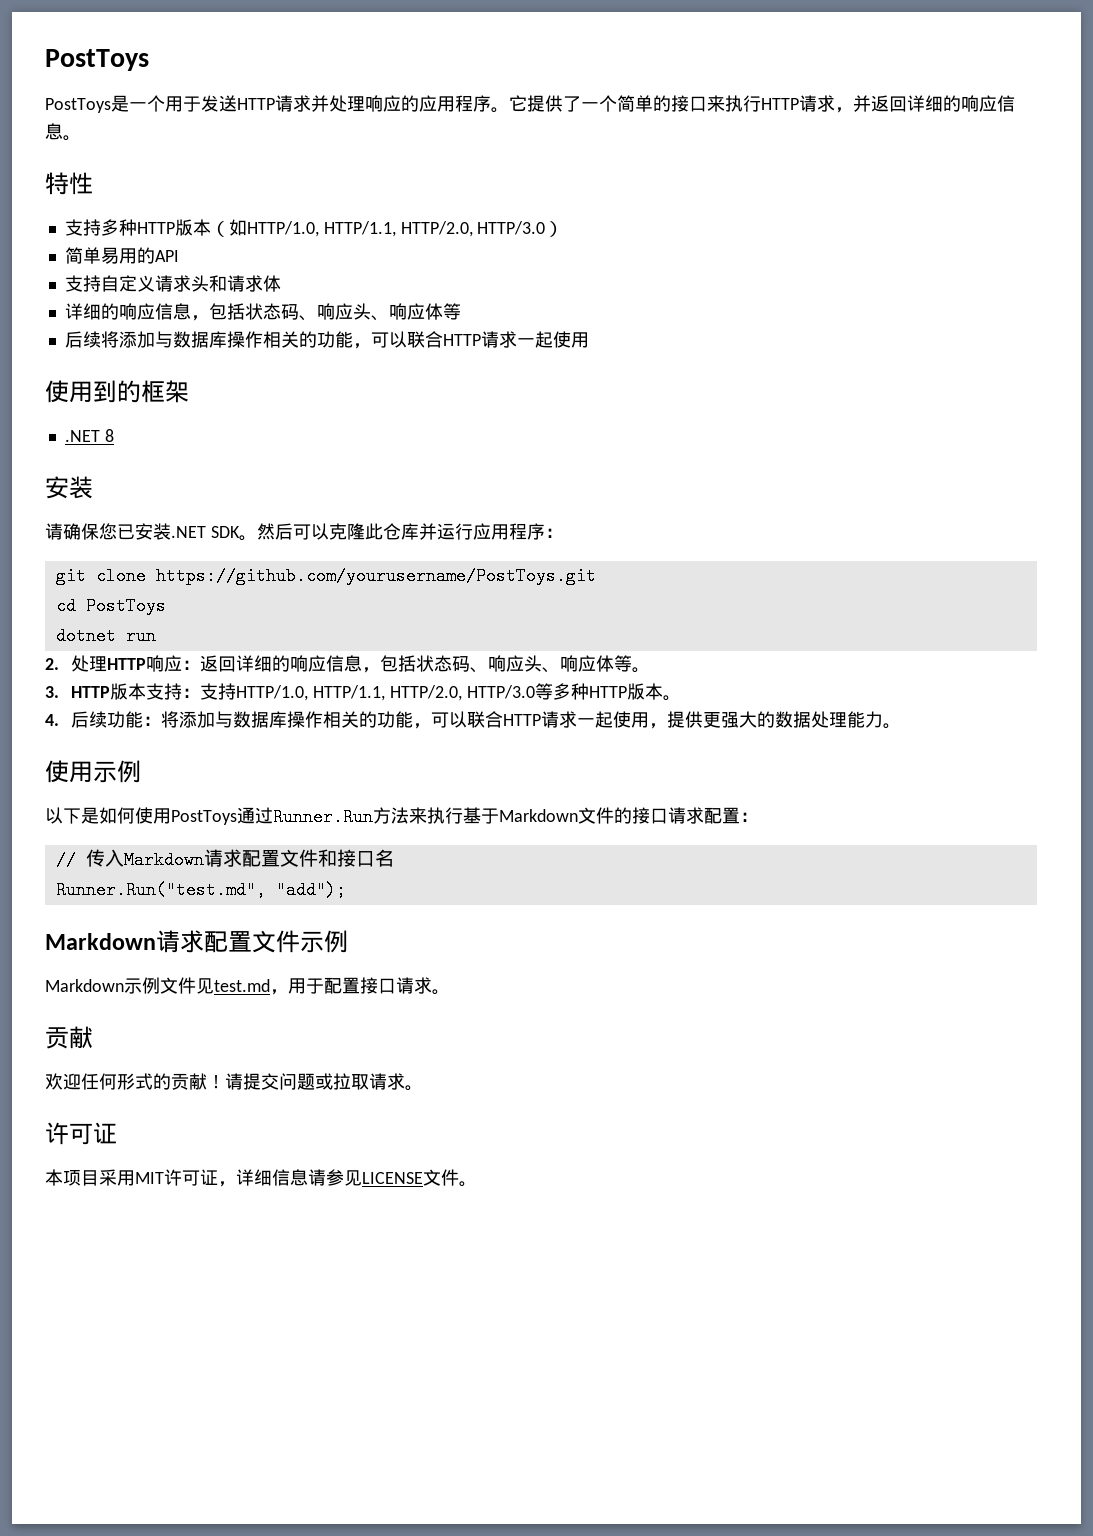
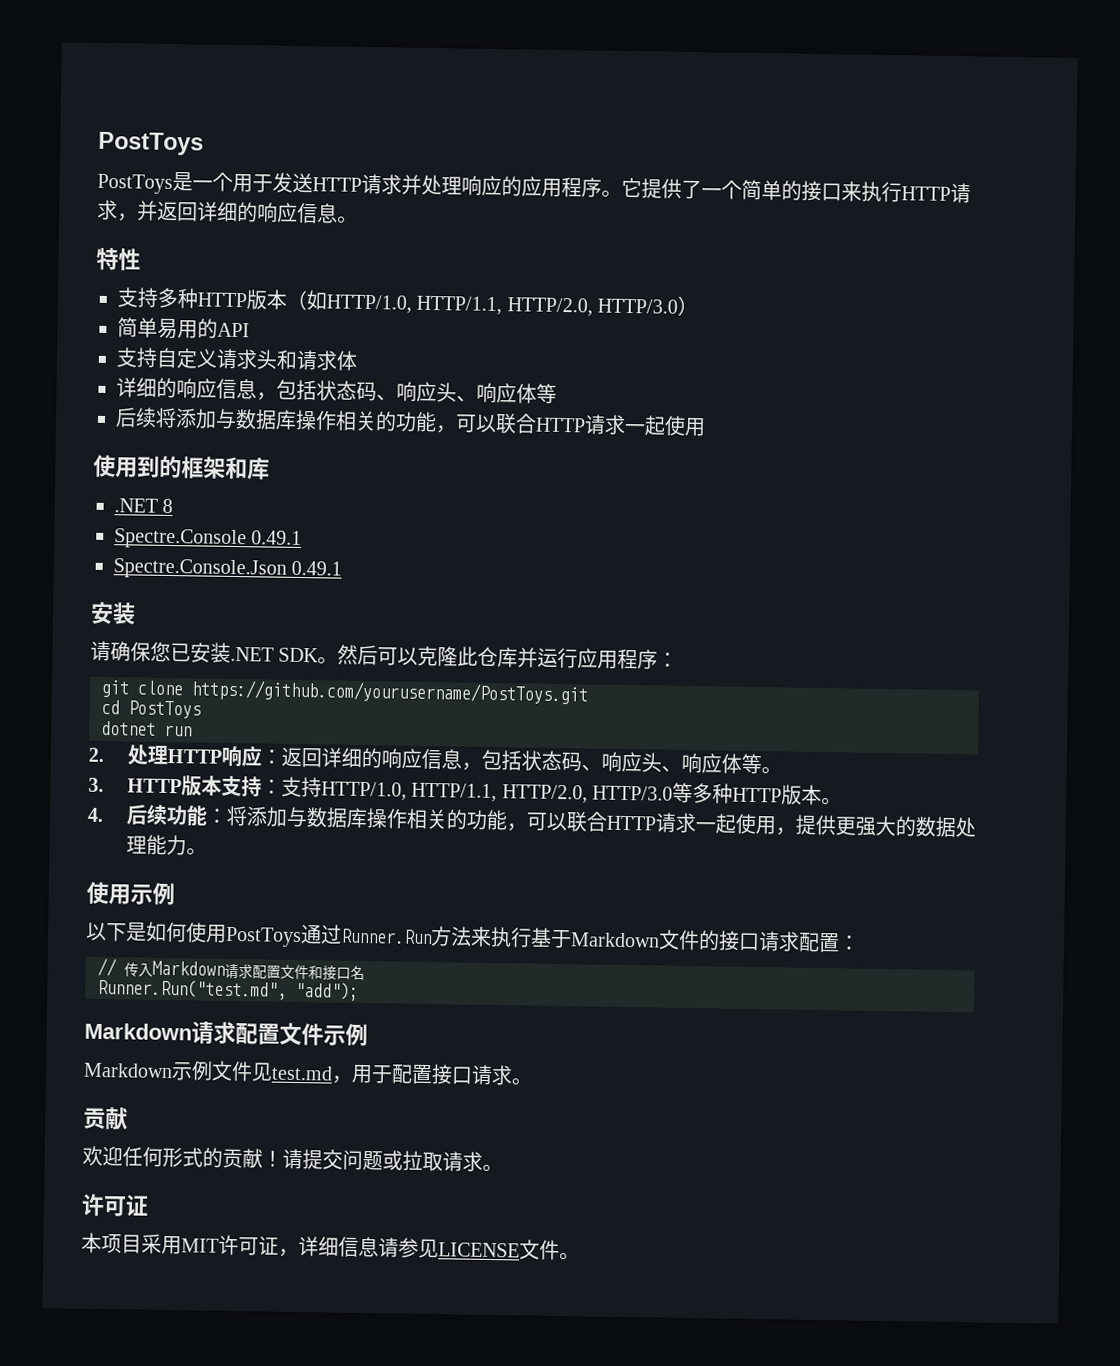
- 使用到的框架
+ 使用到的框架和库
+ Spectre.Console 0.49.1
+ Spectre.Console.Json 0.49.1

